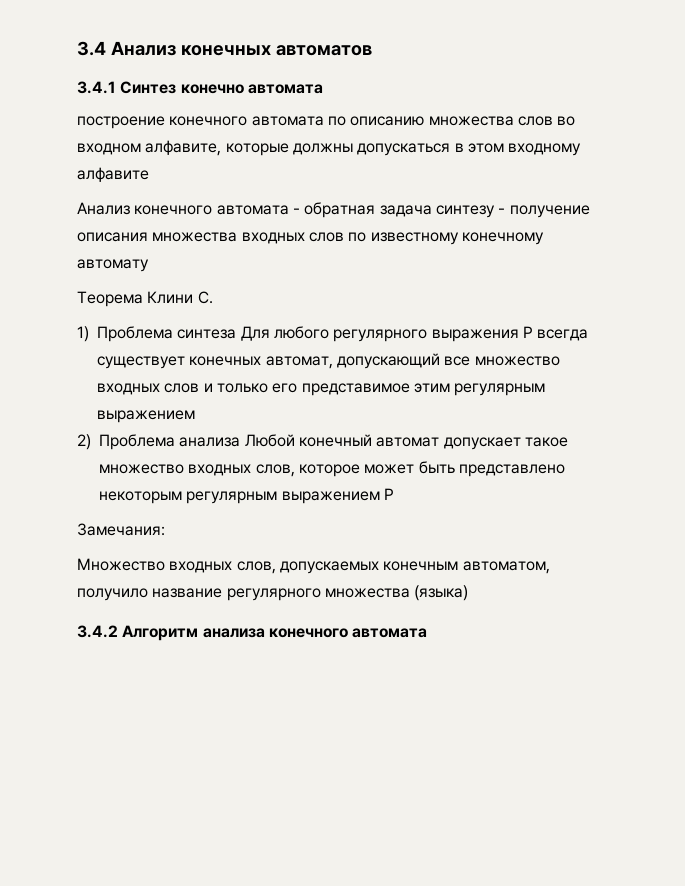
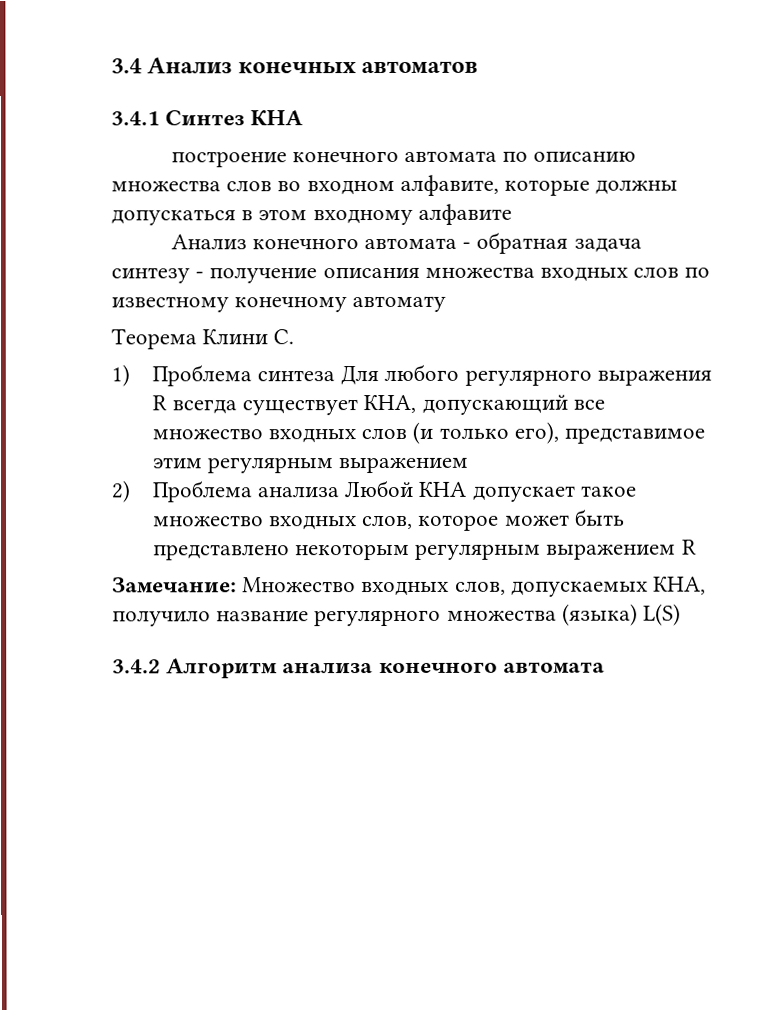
- 3.4.1 Синтез конечно автомата
+ 3.4.1 Синтез КНА
- 1) Проблема синтеза Для любого регулярного выражения Р всегда существует конечных автомат, допускающий все множество входных слов и только его представимое этим регулярным выражением
+ 1) Проблема синтеза Для любого регулярного выражения R всегда существует КНА, допускающий все множество входных слов (и только его), представимое этим регулярным выражением
- 2) Проблема анализа Любой конечный автомат допускает такое множество входных слов, которое может быть представлено некоторым регулярным выражением Р
- Замечания:
- Множество входных слов, допускаемых конечным автоматом, получило название регулярного множества (языка)
+ 2) Проблема анализа Любой КНА допускает такое множество входных слов, которое может быть представлено некоторым регулярным выражением R
+ Замечание: Множество входных слов, допускаемых КНА, получило название регулярного множества (языка) L(S)

